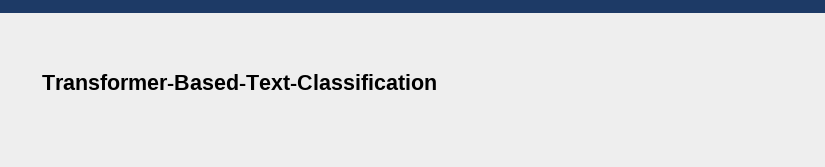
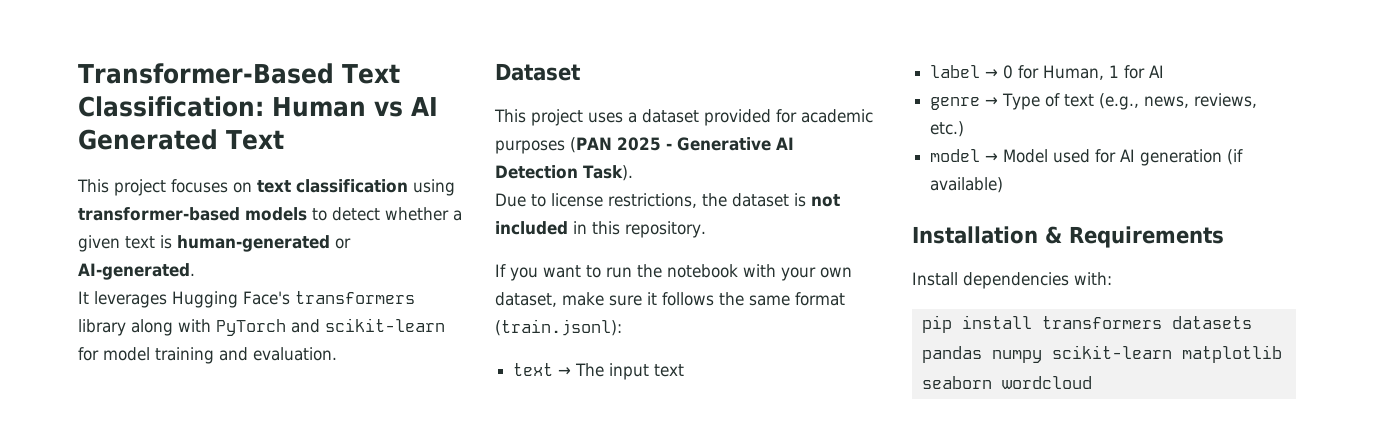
- Transformer-Based-Text-Classification
+ Transformer-Based Text Classification: Human vs AI Generated Text
+ This project focuses on text classification using transformer-based models to detect whether a given text is human-generated or AI-generated.
+ It leverages Hugging Face's transformers library along with PyTorch and scikit-learn for model training and evaluation.
+ Dataset
+ This project uses a dataset provided for academic purposes (PAN 2025 - Generative AI Detection Task).
+ Due to license restrictions, the dataset is not included in this repository.
+ If you want to run the notebook with your own dataset, make sure it follows the same format (train.jsonl):
+ text → The input text
+ label → 0 for Human, 1 for AI
+ genre → Type of text (e.g., news, reviews, etc.)
+ model → Model used for AI generation (if available)
+ Installation & Requirements
+ Install dependencies with:
+ pip install transformers datasets pandas numpy scikit-learn matplotlib seaborn wordcloud

